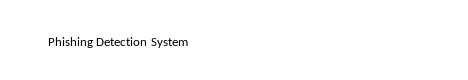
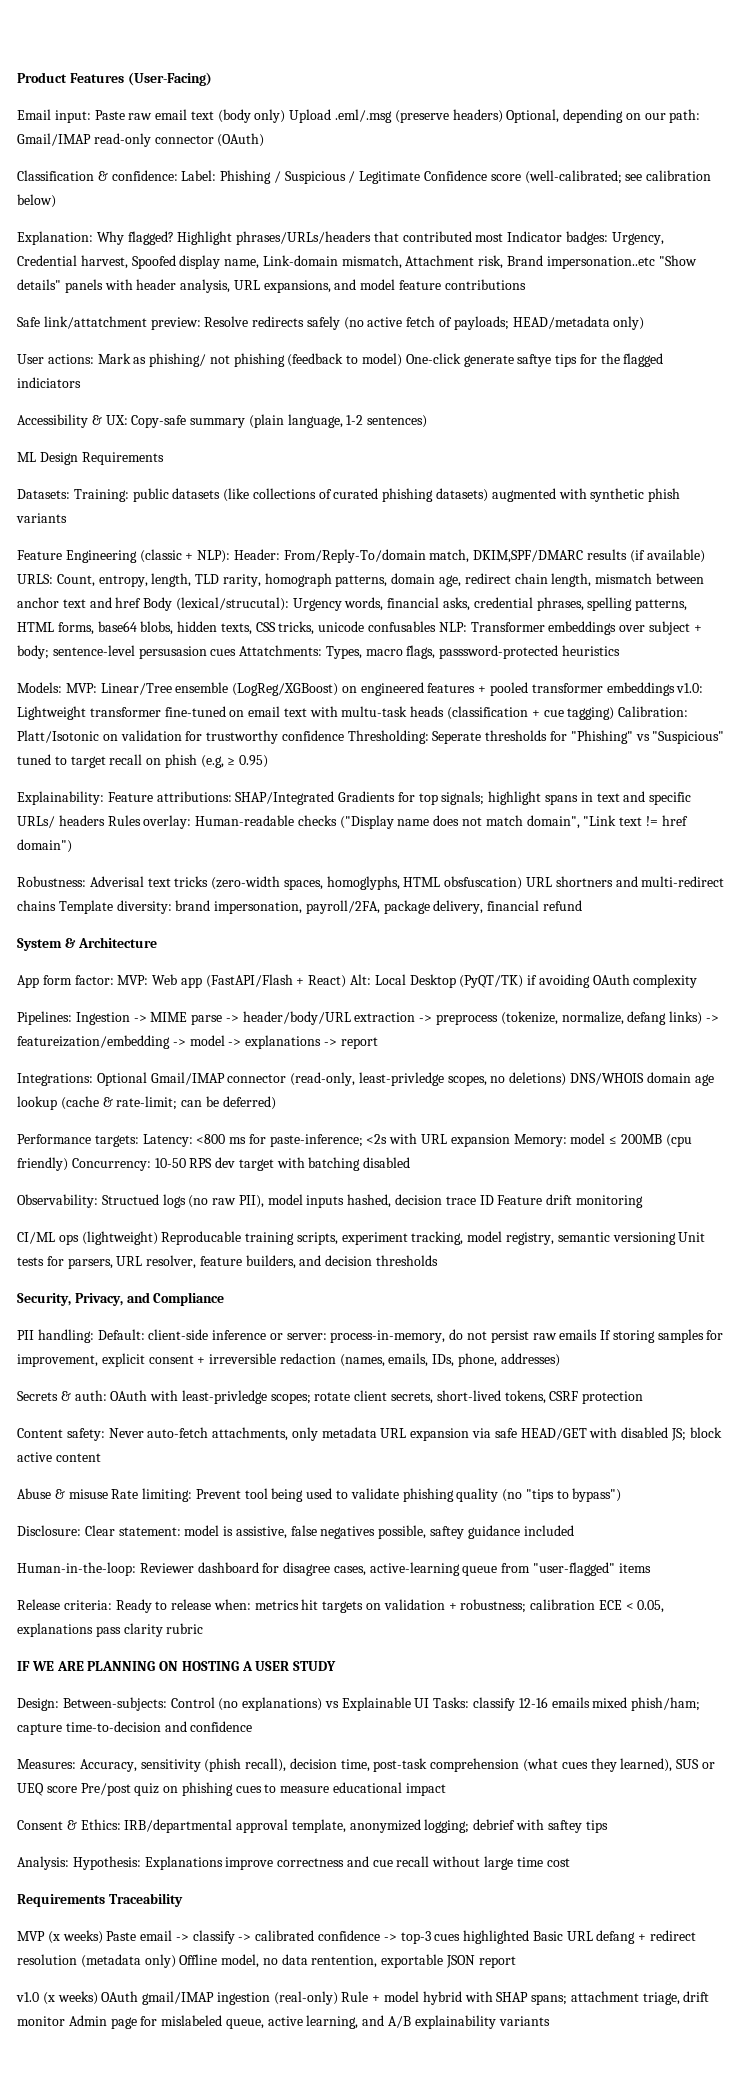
- Phishing Detection System
+ Product Features (User-Facing)
+ Email input: Paste raw email text (body only) Upload .eml/.msg (preserve headers) Optional, depending on our path: Gmail/IMAP read-only connector (OAuth)
+ Classification & confidence: Label: Phishing / Suspicious / Legitimate Confidence score (well-calibrated; see calibration below)
+ Explanation: Why flagged? Highlight phrases/URLs/headers that contributed most Indicator badges: Urgency, Credential harvest, Spoofed display name, Link-domain mismatch, Attachment risk, Brand impersonation..etc "Show details" panels with header analysis, URL expansions, and model feature contributions
+ Safe link/attatchment preview: Resolve redirects safely (no active fetch of payloads; HEAD/metadata only)
+ User actions: Mark as phishing/ not phishing (feedback to model) One-click generate saftye tips for the flagged indiciators
+ Accessibility & UX: Copy-safe summary (plain language, 1-2 sentences)
+ ML Design Requirements
+ Datasets: Training: public datasets (like collections of curated phishing datasets) augmented with synthetic phish variants
+ Feature Engineering (classic + NLP): Header: From/Reply-To/domain match, DKIM,SPF/DMARC results (if available) URLS: Count, entropy, length, TLD rarity, homograph patterns, domain age, redirect chain length, mismatch between anchor text and href Body (lexical/strucutal): Urgency words, financial asks, credential phrases, spelling patterns, HTML forms, base64 blobs, hidden texts, CSS tricks, unicode confusables NLP: Transformer embeddings over subject + body; sentence-level persusasion cues Attatchments: Types, macro flags, passsword-protected heuristics
+ Models: MVP: Linear/Tree ensemble (LogReg/XGBoost) on engineered features + pooled transformer embeddings v1.0: Lightweight transformer fine-tuned on email text with multu-task heads (classification + cue tagging) Calibration: Platt/Isotonic on validation for trustworthy confidence Thresholding: Seperate thresholds for "Phishing" vs "Suspicious" tuned to target recall on phish (e.g, ≥ 0.95)
+ Explainability: Feature attributions: SHAP/Integrated Gradients for top signals; highlight spans in text and specific URLs/ headers Rules overlay: Human-readable checks ("Display name does not match domain", "Link text != href domain")
+ Robustness: Adverisal text tricks (zero-width spaces, homoglyphs, HTML obsfuscation) URL shortners and multi-redirect chains Template diversity: brand impersonation, payroll/2FA, package delivery, financial refund
+ System & Architecture
+ App form factor: MVP: Web app (FastAPI/Flash + React) Alt: Local Desktop (PyQT/TK) if avoiding OAuth complexity
+ Pipelines: Ingestion -> MIME parse -> header/body/URL extraction -> preprocess (tokenize, normalize, defang links) -> featureization/embedding -> model -> explanations -> report
+ Integrations: Optional Gmail/IMAP connector (read-only, least-privledge scopes, no deletions) DNS/WHOIS domain age lookup (cache & rate-limit; can be deferred)
+ Performance targets: Latency: <800 ms for paste-inference; <2s with URL expansion Memory: model ≤ 200MB (cpu friendly) Concurrency: 10-50 RPS dev target with batching disabled
+ Observability: Structued logs (no raw PII), model inputs hashed, decision trace ID Feature drift monitoring
+ CI/ML ops (lightweight) Reproducable training scripts, experiment tracking, model registry, semantic versioning Unit tests for parsers, URL resolver, feature builders, and decision thresholds
+ Security, Privacy, and Compliance
+ PII handling: Default: client-side inference or server: process-in-memory, do not persist raw emails If storing samples for improvement, explicit consent + irreversible redaction (names, emails, IDs, phone, addresses)
+ Secrets & auth: OAuth with least-privledge scopes; rotate client secrets, short-lived tokens, CSRF protection
+ Content safety: Never auto-fetch attachments, only metadata URL expansion via safe HEAD/GET with disabled JS; block active content
+ Abuse & misuse Rate limiting: Prevent tool being used to validate phishing quality (no "tips to bypass")
+ Disclosure: Clear statement: model is assistive, false negatives possible, saftey guidance included
+ Human-in-the-loop: Reviewer dashboard for disagree cases, active-learning queue from "user-flagged" items
+ Release criteria: Ready to release when: metrics hit targets on validation + robustness; calibration ECE < 0.05, explanations pass clarity rubric
+ IF WE ARE PLANNING ON HOSTING A USER STUDY
+ Design: Between-subjects: Control (no explanations) vs Explainable UI Tasks: classify 12-16 emails mixed phish/ham; capture time-to-decision and confidence
+ Measures: Accuracy, sensitivity (phish recall), decision time, post-task comprehension (what cues they learned), SUS or UEQ score Pre/post quiz on phishing cues to measure educational impact
+ Consent & Ethics: IRB/departmental approval template, anonymized logging; debrief with saftey tips
+ Analysis: Hypothesis: Explanations improve correctness and cue recall without large time cost
+ Requirements Traceability
+ MVP (x weeks) Paste email -> classify -> calibrated confidence -> top-3 cues highlighted Basic URL defang + redirect resolution (metadata only) Offline model, no data rentention, exportable JSON report
+ v1.0 (x weeks) OAuth gmail/IMAP ingestion (real-only) Rule + model hybrid with SHAP spans; attachment triage, drift monitor Admin page for mislabeled queue, active learning, and A/B explainability variants

